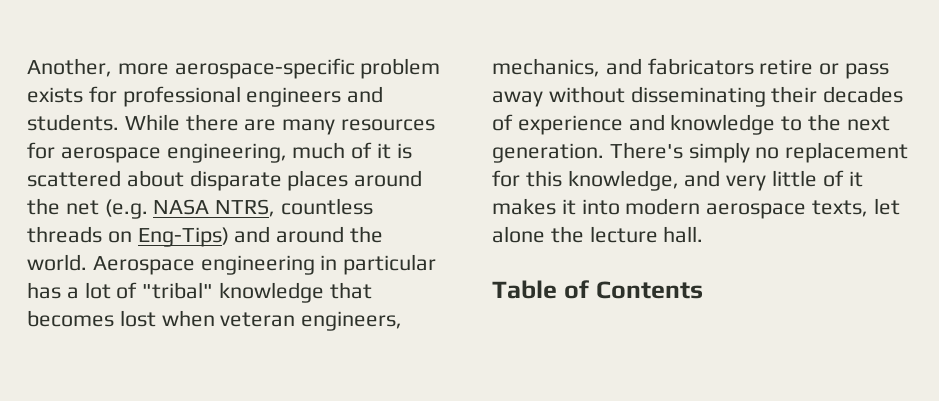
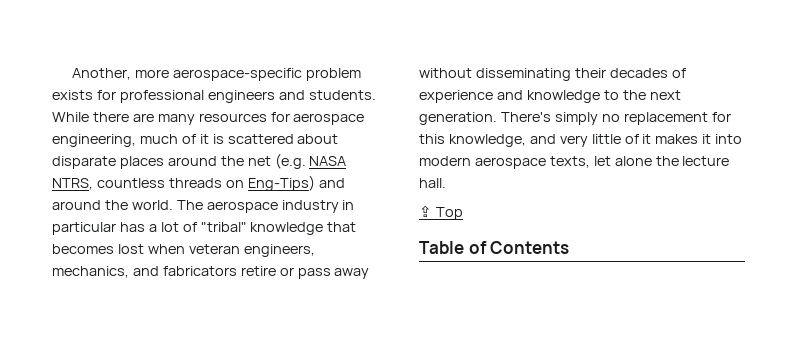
- Aerospace engineering in particular has a lot of "tribal" knowledge that becomes lost when veteran engineers, mechanics, and fabricators retire or pass away without disseminating their decades of experience and knowledge to the next generation.
+ The aerospace industry in particular has a lot of "tribal" knowledge that becomes lost when veteran engineers, mechanics, and fabricators retire or pass away without disseminating their decades of experience and knowledge to the next generation.
+ ⇪ Top

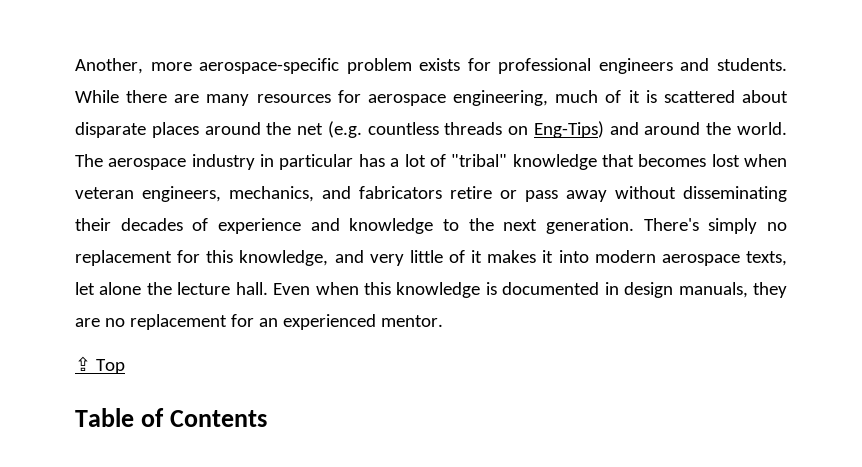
- While there are many resources for aerospace engineering, much of it is scattered about disparate places around the net (e.g. NASA NTRS, countless threads on Eng-Tips) and around the world.
+ While there are many resources for aerospace engineering, much of it is scattered about disparate places around the net (e.g. countless threads on Eng-Tips) and around the world.
+ Even when this knowledge is documented in design manuals, they are no replacement for an experienced mentor.

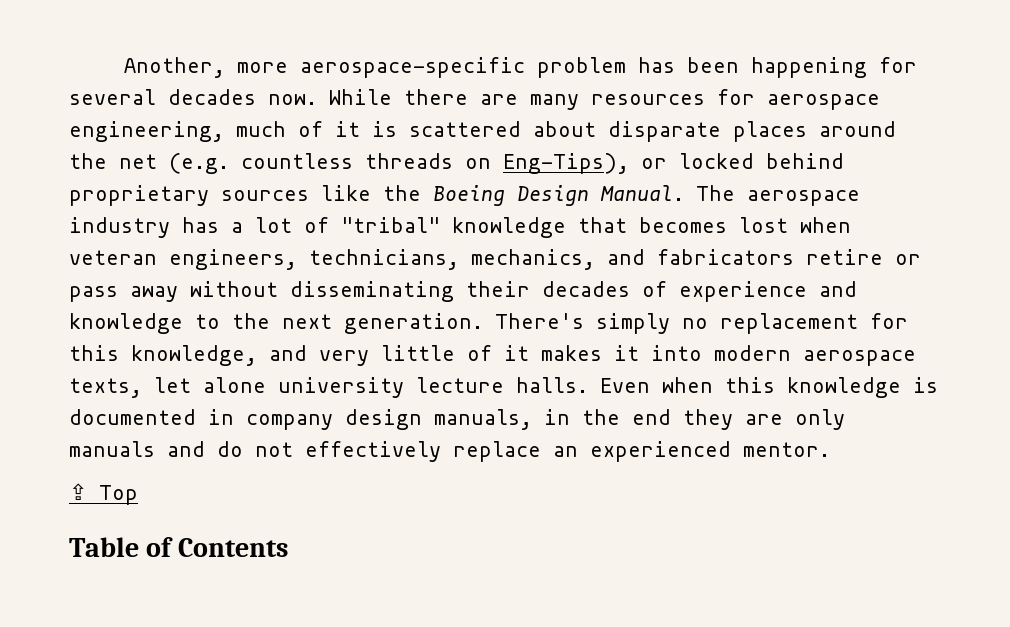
- Another, more aerospace-specific problem exists for professional engineers and students.
+ Another, more aerospace-specific problem has been happening for several decades now.
- While there are many resources for aerospace engineering, much of it is scattered about disparate places around the net (e.g. countless threads on Eng-Tips) and around the world.
+ While there are many resources for aerospace engineering, much of it is scattered about disparate places around the net (e.g. countless threads on Eng-Tips), or locked behind proprietary sources like the Boeing Design Manual.
- The aerospace industry in particular has a lot of "tribal" knowledge that becomes lost when veteran engineers, mechanics, and fabricators retire or pass away without disseminating their decades of experience and knowledge to the next generation.
+ The aerospace industry has a lot of "tribal" knowledge that becomes lost when veteran engineers, technicians, mechanics, and fabricators retire or pass away without disseminating their decades of experience and knowledge to the next generation.
- There's simply no replacement for this knowledge, and very little of it makes it into modern aerospace texts, let alone the lecture hall.
+ There's simply no replacement for this knowledge, and very little of it makes it into modern aerospace texts, let alone university lecture halls.
- Even when this knowledge is documented in design manuals, they are no replacement for an experienced mentor.
+ Even when this knowledge is documented in company design manuals, in the end they are only manuals and do not effectively replace an experienced mentor.

